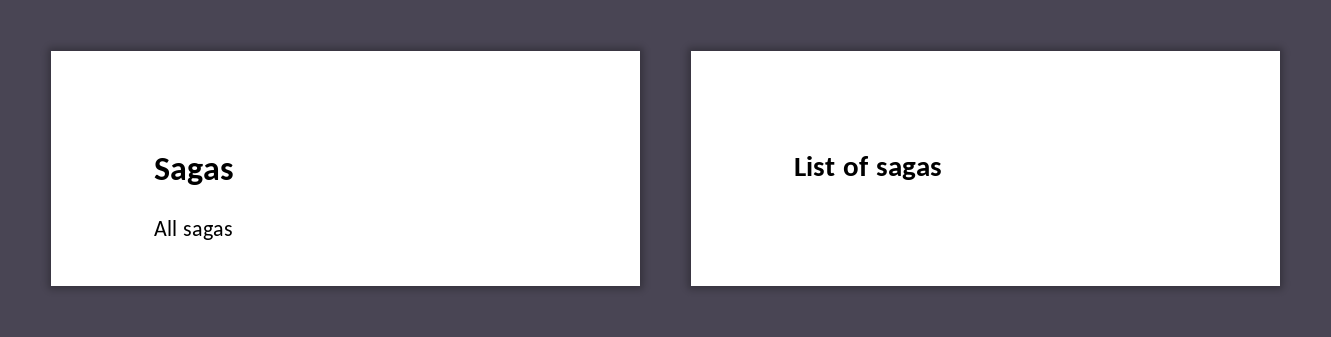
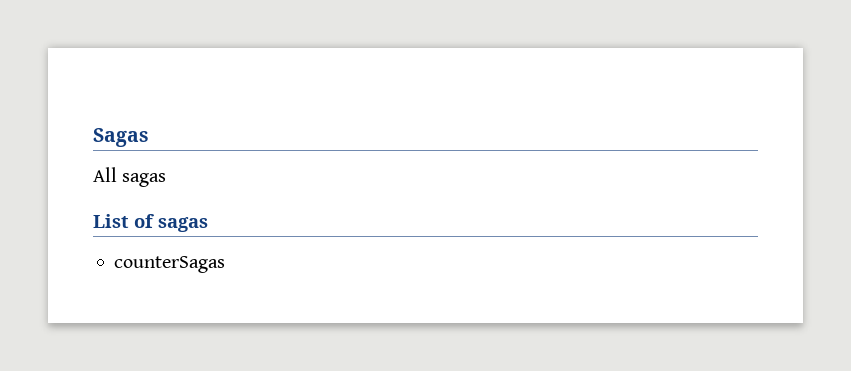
+ counterSagas

